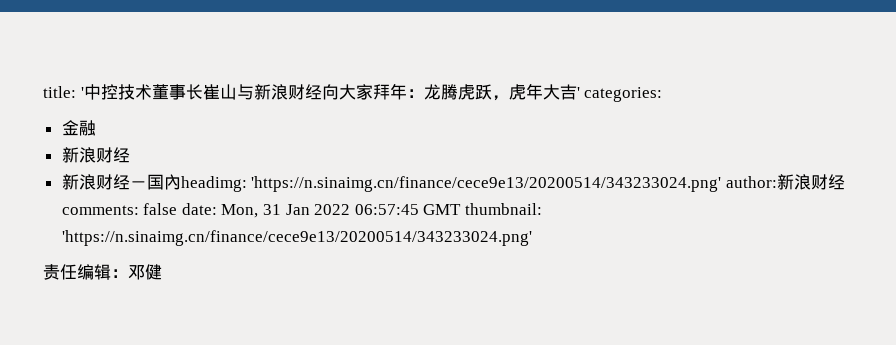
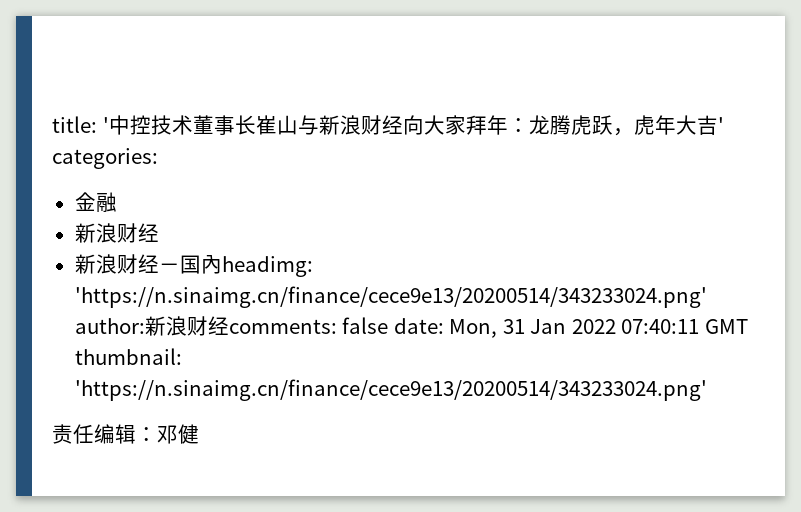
- 新浪财经－国內headimg: 'https://n.sinaimg.cn/finance/cece9e13/20200514/343233024.png' author:新浪财经comments: false date: Mon, 31 Jan 2022 06:57:45 GMT thumbnail: 'https://n.sinaimg.cn/finance/cece9e13/20200514/343233024.png'
+ 新浪财经－国內headimg: 'https://n.sinaimg.cn/finance/cece9e13/20200514/343233024.png' author:新浪财经comments: false date: Mon, 31 Jan 2022 07:40:11 GMT thumbnail: 'https://n.sinaimg.cn/finance/cece9e13/20200514/343233024.png'

